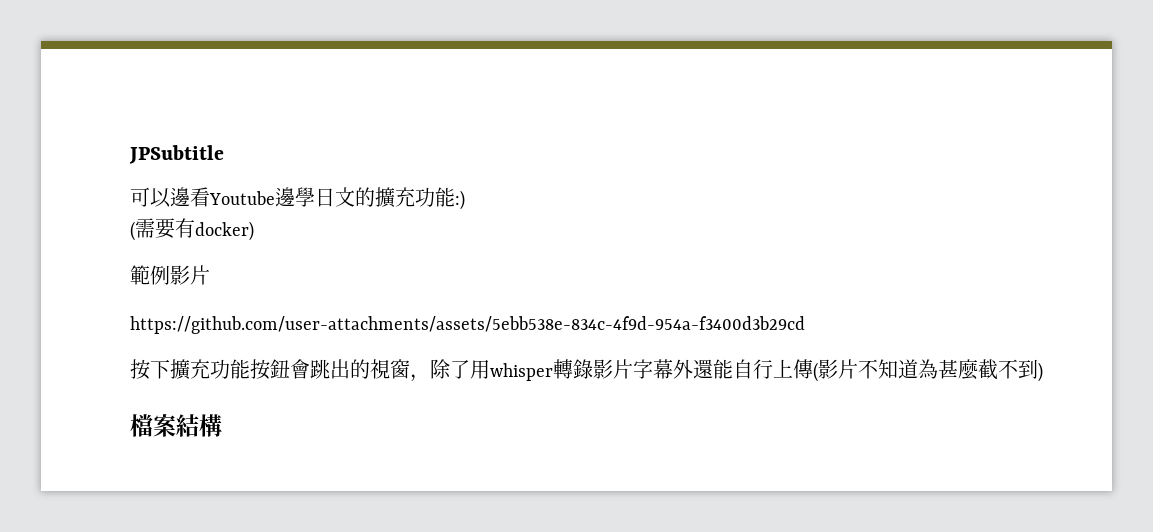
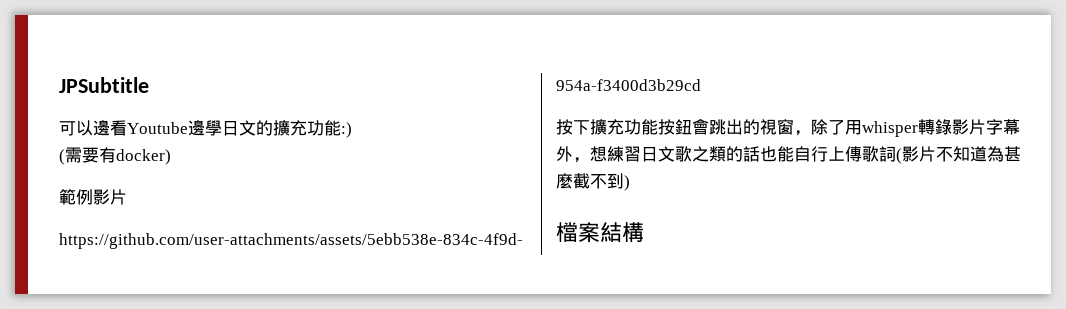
- 按下擴充功能按鈕會跳出的視窗，除了用whisper轉錄影片字幕外還能自行上傳(影片不知道為甚麼截不到)
+ 按下擴充功能按鈕會跳出的視窗，除了用whisper轉錄影片字幕外，想練習日文歌之類的話也能自行上傳歌詞(影片不知道為甚麼截不到)

